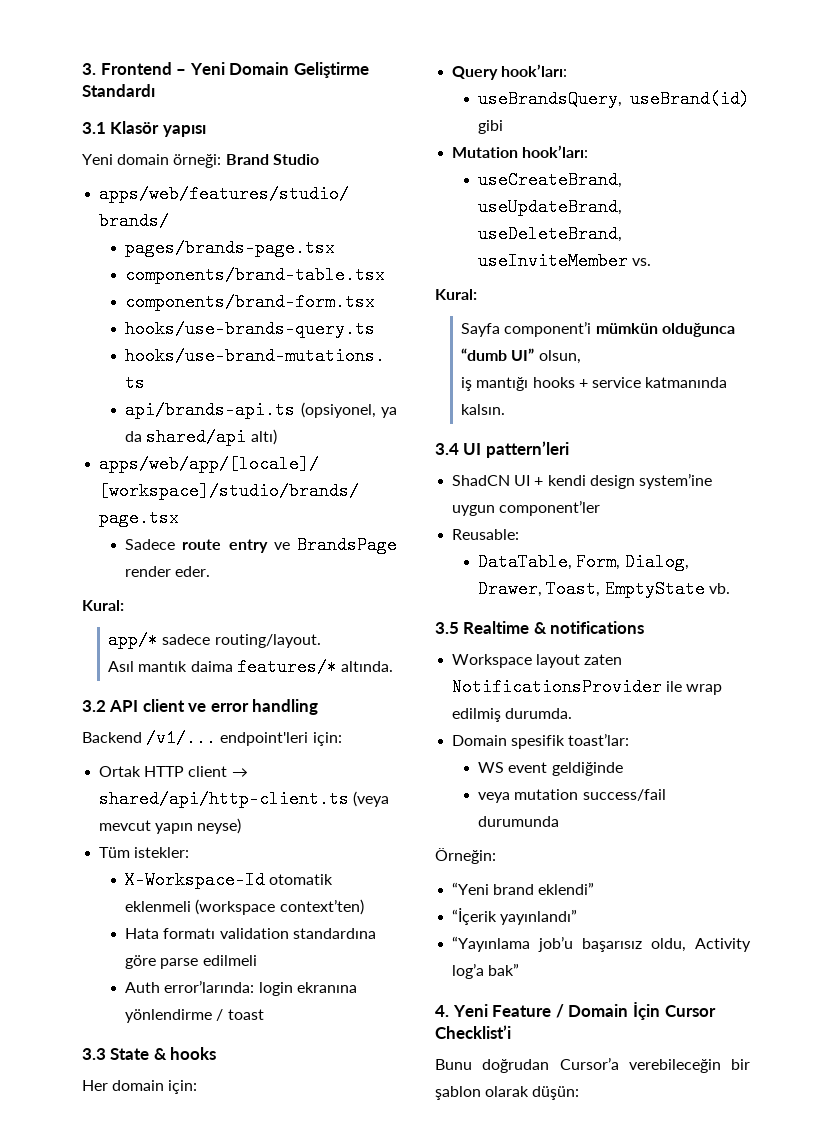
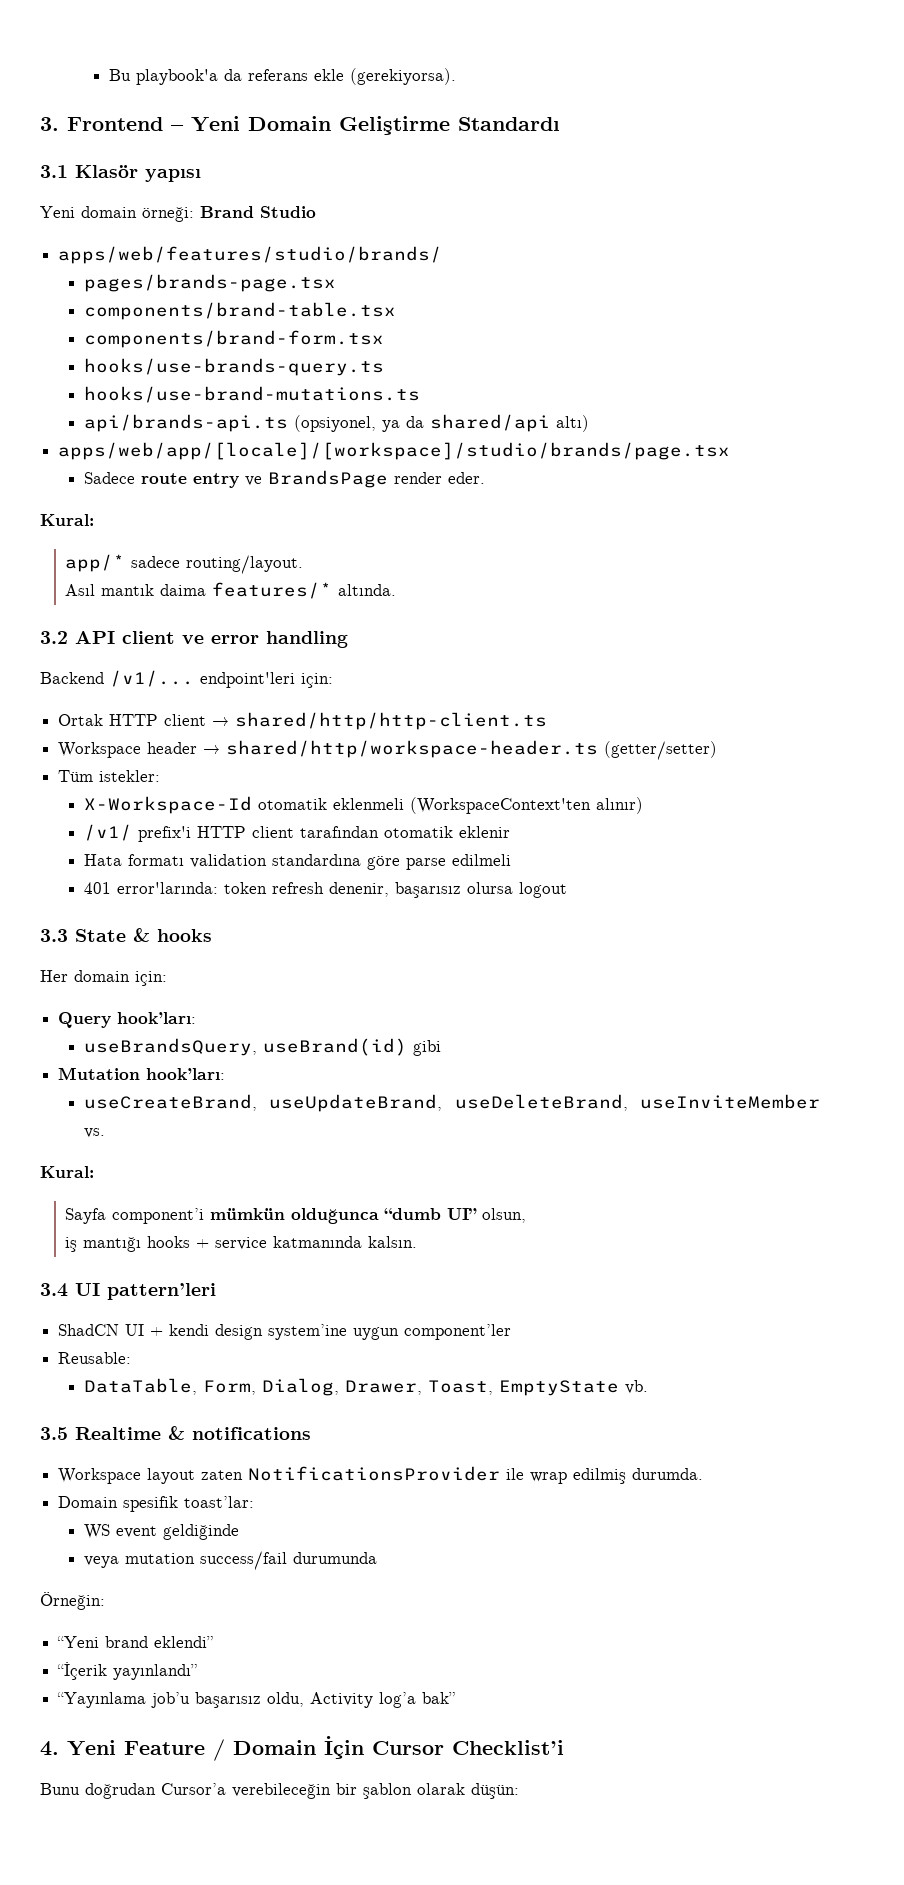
+ Bu playbook'a da referans ekle (gerekiyorsa).
- Ortak HTTP client → shared/api/http-client.ts (veya mevcut yapın neyse)
+ Ortak HTTP client → shared/http/http-client.ts
+ Workspace header → shared/http/workspace-header.ts (getter/setter)
- X-Workspace-Id otomatik eklenmeli (workspace context’ten)
+ X-Workspace-Id otomatik eklenmeli (WorkspaceContext'ten alınır)
+ /v1/ prefix'i HTTP client tarafından otomatik eklenir
- Auth error’larında: login ekranına yönlendirme / toast
+ 401 error'larında: token refresh denenir, başarısız olursa logout

